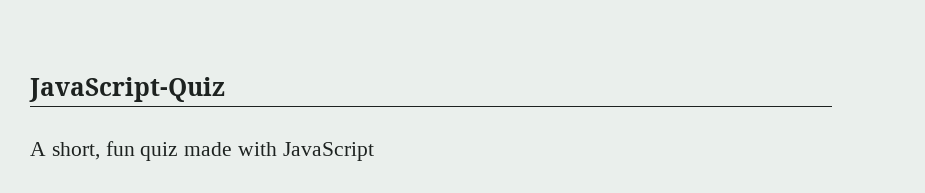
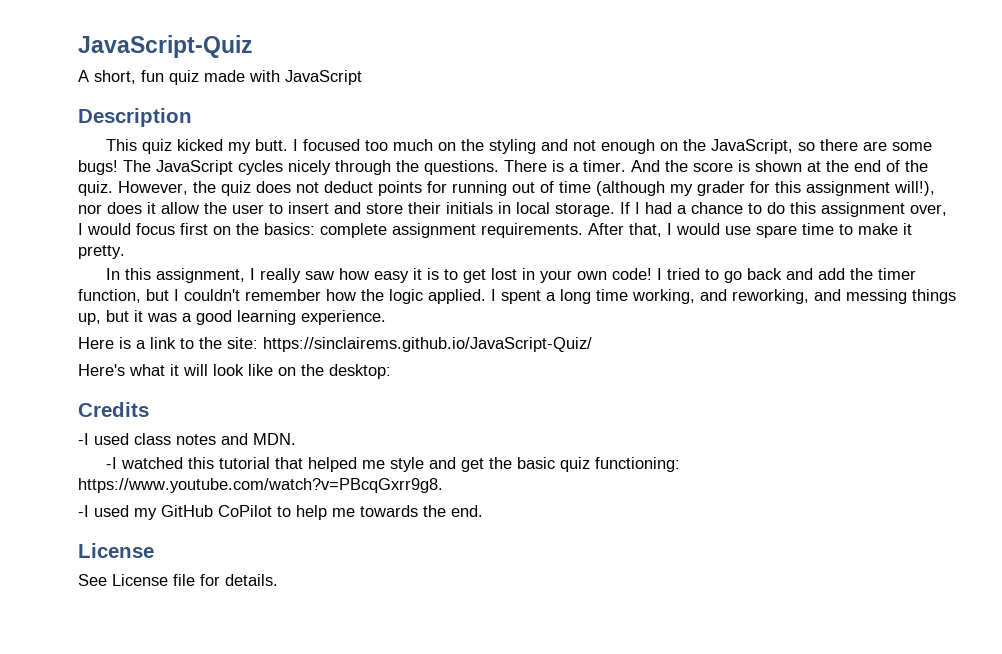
+ Description
+ This quiz kicked my butt. I focused too much on the styling and not enough on the JavaScript, so there are some bugs! The JavaScript cycles nicely through the questions. There is a timer. And the score is shown at the end of the quiz. However, the quiz does not deduct points for running out of time (although my grader for this assignment will!), nor does it allow the user to insert and store their initials in local storage. If I had a chance to do this assignment over, I would focus first on the basics: complete assignment requirements. After that, I would use spare time to make it pretty.
+ In this assignment, I really saw how easy it is to get lost in your own code! I tried to go back and add the timer function, but I couldn't remember how the logic applied. I spent a long time working, and reworking, and messing things up, but it was a good learning experience.
+ Here is a link to the site: https://sinclairems.github.io/JavaScript-Quiz/
+ Here's what it will look like on the desktop:
+ Credits
+ -I used class notes and MDN.
+ -I watched this tutorial that helped me style and get the basic quiz functioning: https://www.youtube.com/watch?v=PBcqGxrr9g8.
+ -I used my GitHub CoPilot to help me towards the end.
+ License
+ See License file for details.

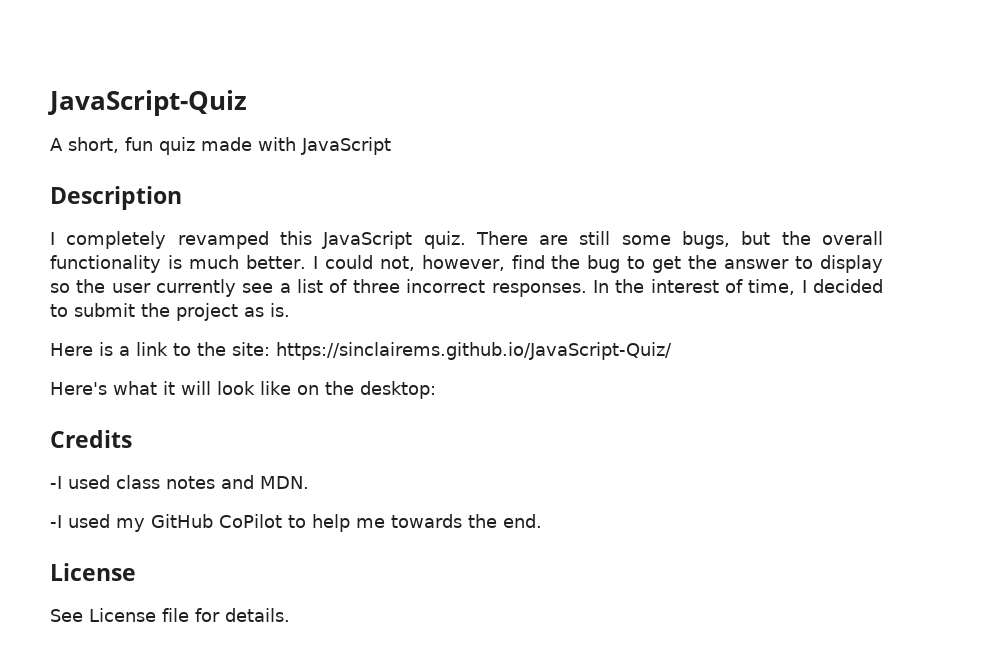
- This quiz kicked my butt. I focused too much on the styling and not enough on the JavaScript, so there are some bugs! The JavaScript cycles nicely through the questions. There is a timer. And the score is shown at the end of the quiz. However, the quiz does not deduct points for running out of time (although my grader for this assignment will!), nor does it allow the user to insert and store their initials in local storage. If I had a chance to do this assignment over, I would focus first on the basics: complete assignment requirements. After that, I would use spare time to make it pretty.
- In this assignment, I really saw how easy it is to get lost in your own code! I tried to go back and add the timer function, but I couldn't remember how the logic applied. I spent a long time working, and reworking, and messing things up, but it was a good learning experience.
+ I completely revamped this JavaScript quiz. There are still some bugs, but the overall functionality is much better. I could not, however, find the bug to get the answer to display so the user currently see a list of three incorrect responses. In the interest of time, I decided to submit the project as is.
- -I watched this tutorial that helped me style and get the basic quiz functioning: https://www.youtube.com/watch?v=PBcqGxrr9g8.

